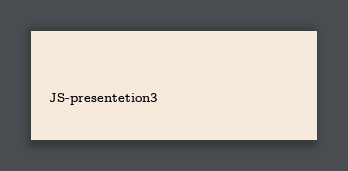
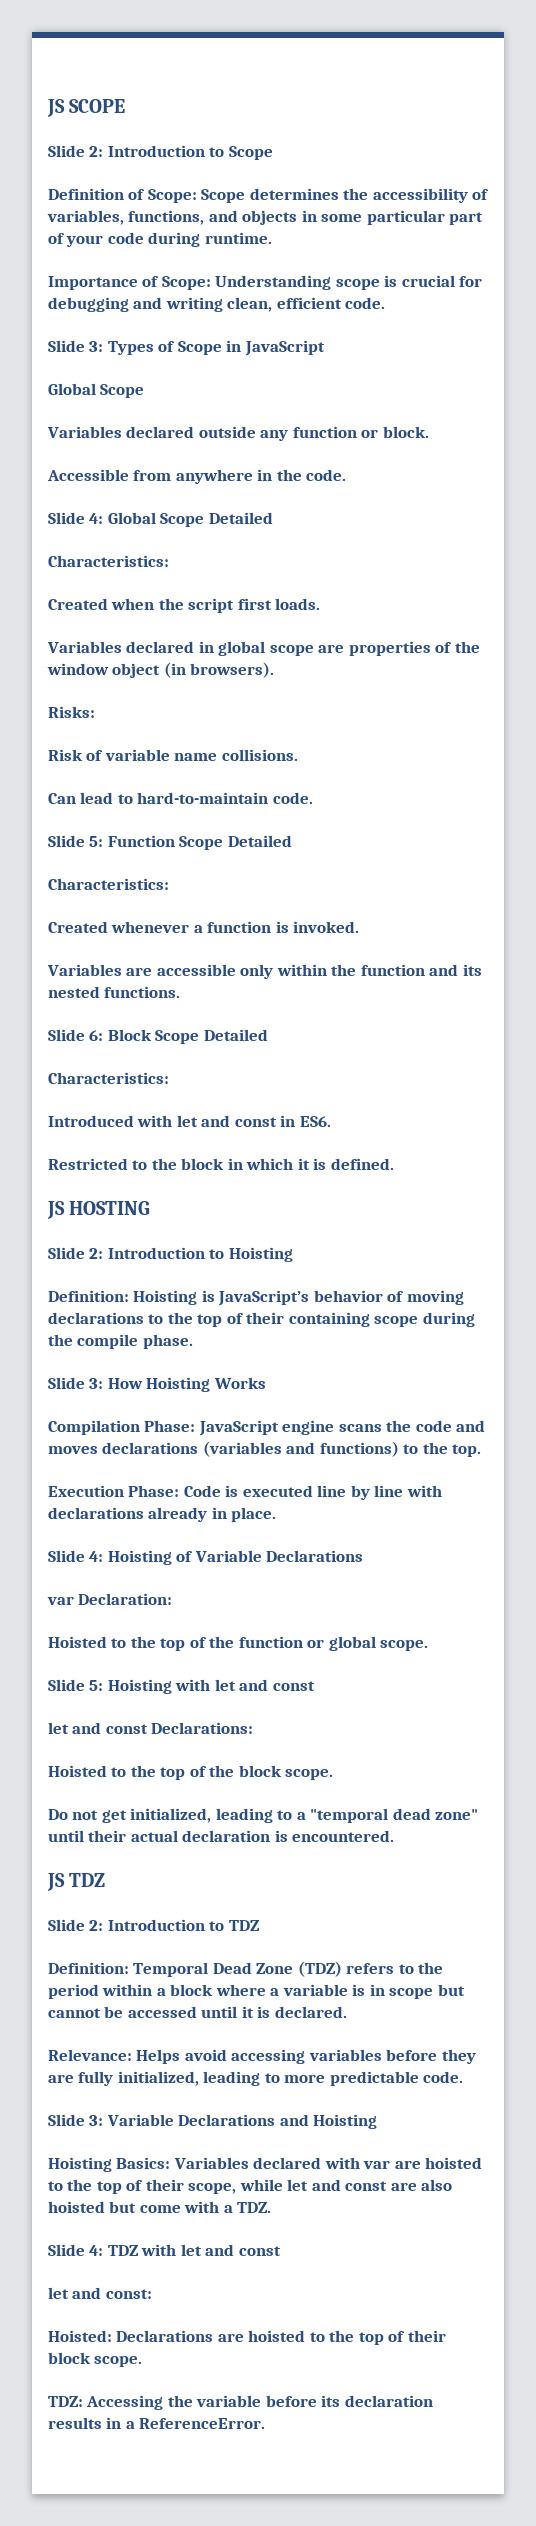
- JS-presentetion3
+ JS SCOPE
+ Slide 2: Introduction to Scope
+ Definition of Scope: Scope determines the accessibility of variables, functions, and objects in some particular part of your code during runtime.
+ Importance of Scope: Understanding scope is crucial for debugging and writing clean, efficient code.
+ Slide 3: Types of Scope in JavaScript
+ Global Scope
+ Variables declared outside any function or block.
+ Accessible from anywhere in the code.
+ Slide 4: Global Scope Detailed
+ Characteristics:
+ Created when the script first loads.
+ Variables declared in global scope are properties of the window object (in browsers).
+ Risks:
+ Risk of variable name collisions.
+ Can lead to hard-to-maintain code.
+ Slide 5: Function Scope Detailed
+ Characteristics:
+ Created whenever a function is invoked.
+ Variables are accessible only within the function and its nested functions.
+ Slide 6: Block Scope Detailed
+ Characteristics:
+ Introduced with let and const in ES6.
+ Restricted to the block in which it is defined.
+ JS HOSTING
+ Slide 2: Introduction to Hoisting
+ Definition: Hoisting is JavaScript’s behavior of moving declarations to the top of their containing scope during the compile phase.
+ Slide 3: How Hoisting Works
+ Compilation Phase: JavaScript engine scans the code and moves declarations (variables and functions) to the top.
+ Execution Phase: Code is executed line by line with declarations already in place.
+ Slide 4: Hoisting of Variable Declarations
+ var Declaration:
+ Hoisted to the top of the function or global scope.
+ Slide 5: Hoisting with let and const
+ let and const Declarations:
+ Hoisted to the top of the block scope.
+ Do not get initialized, leading to a "temporal dead zone" until their actual declaration is encountered.
+ JS TDZ
+ Slide 2: Introduction to TDZ
+ Definition: Temporal Dead Zone (TDZ) refers to the period within a block where a variable is in scope but cannot be accessed until it is declared.
+ Relevance: Helps avoid accessing variables before they are fully initialized, leading to more predictable code.
+ Slide 3: Variable Declarations and Hoisting
+ Hoisting Basics: Variables declared with var are hoisted to the top of their scope, while let and const are also hoisted but come with a TDZ.
+ Slide 4: TDZ with let and const
+ let and const:
+ Hoisted: Declarations are hoisted to the top of their block scope.
+ TDZ: Accessing the variable before its declaration results in a ReferenceError.

